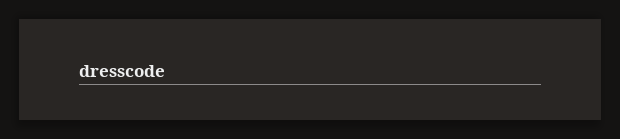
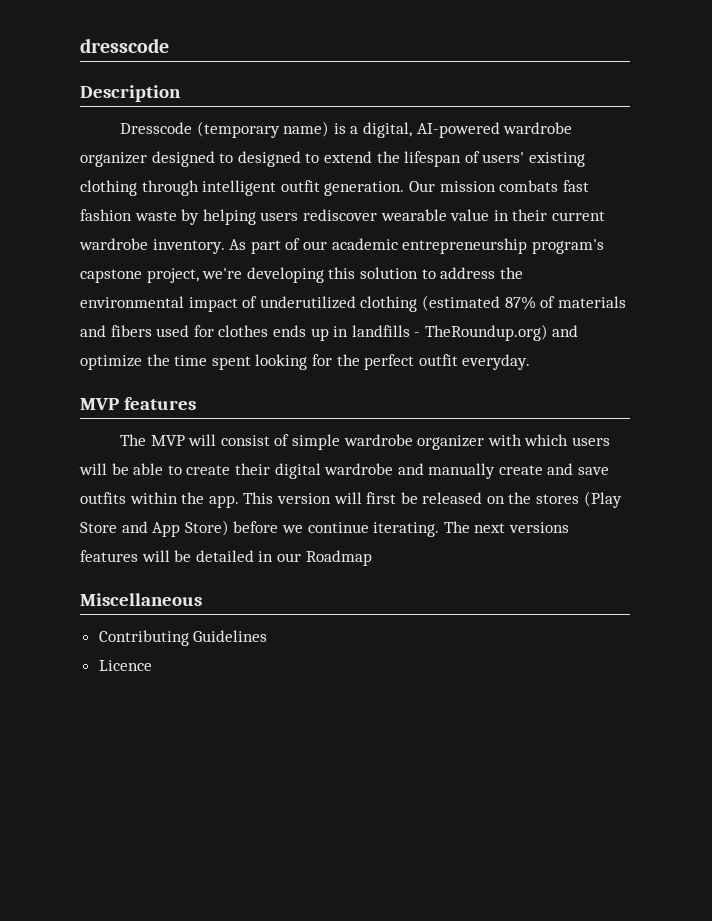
+ Description
+ Dresscode (temporary name) is a digital, AI-powered wardrobe organizer designed to designed to extend the lifespan of users' existing clothing through intelligent outfit generation. Our mission combats fast fashion waste by helping users rediscover wearable value in their current wardrobe inventory. As part of our academic entrepreneurship program's capstone project, we're developing this solution to address the environmental impact of underutilized clothing (estimated 87% of materials and fibers used for clothes ends up in landfills - TheRoundup.org) and optimize the time spent looking for the perfect outfit everyday.
+ MVP features
+ The MVP will consist of simple wardrobe organizer with which users will be able to create their digital wardrobe and manually create and save outfits within the app. This version will first be released on the stores (Play Store and App Store) before we continue iterating. The next versions features will be detailed in our Roadmap
+ Miscellaneous
+ Contributing Guidelines
+ Licence

